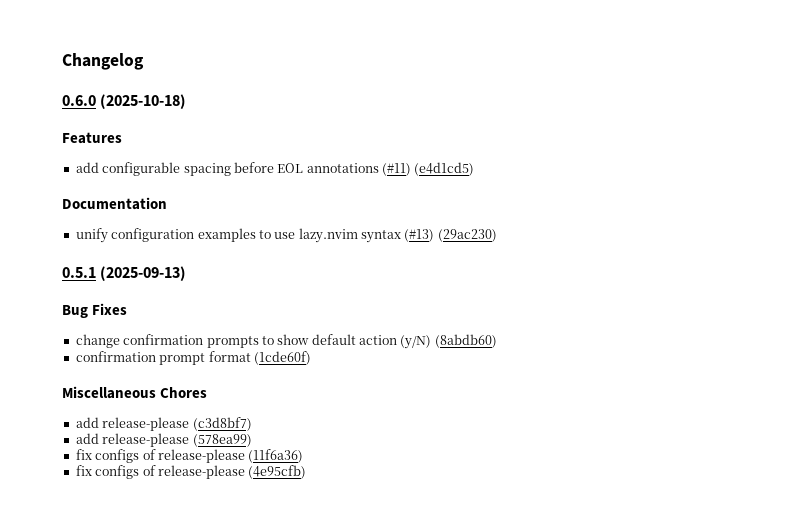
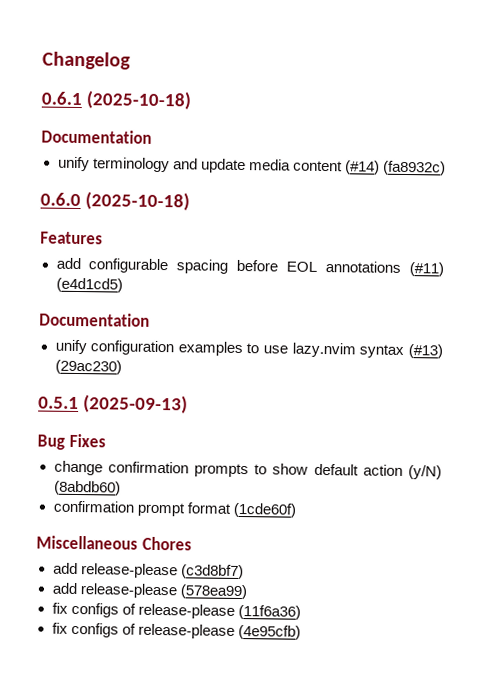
+ 0.6.1 (2025-10-18)
+ Documentation
+ unify terminology and update media content (#14) (fa8932c)

